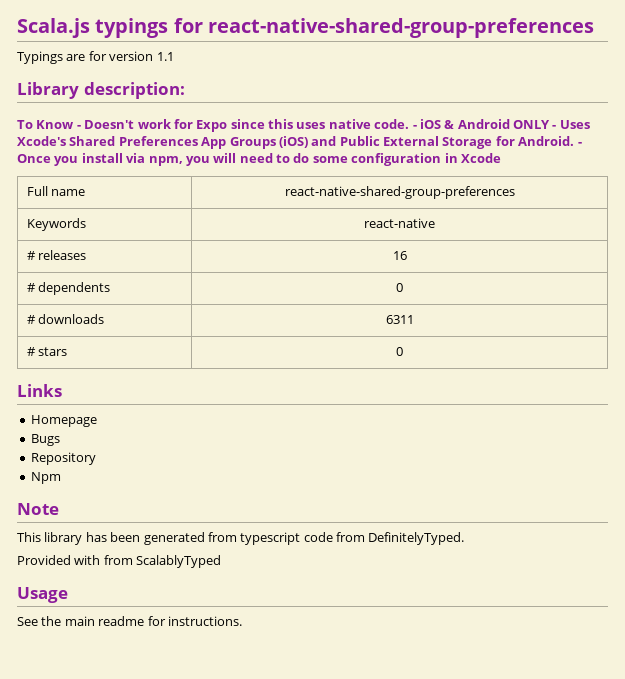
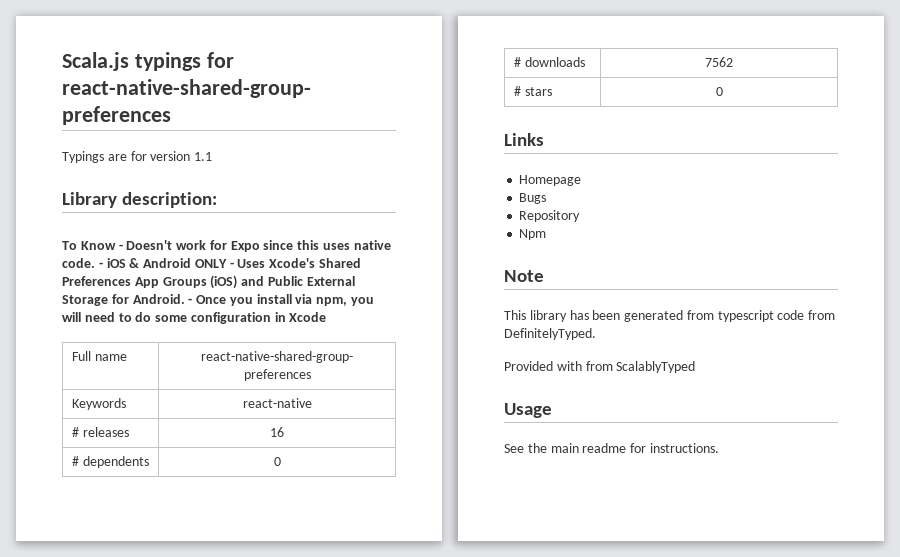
- # downloads | 6311
+ # downloads | 7562

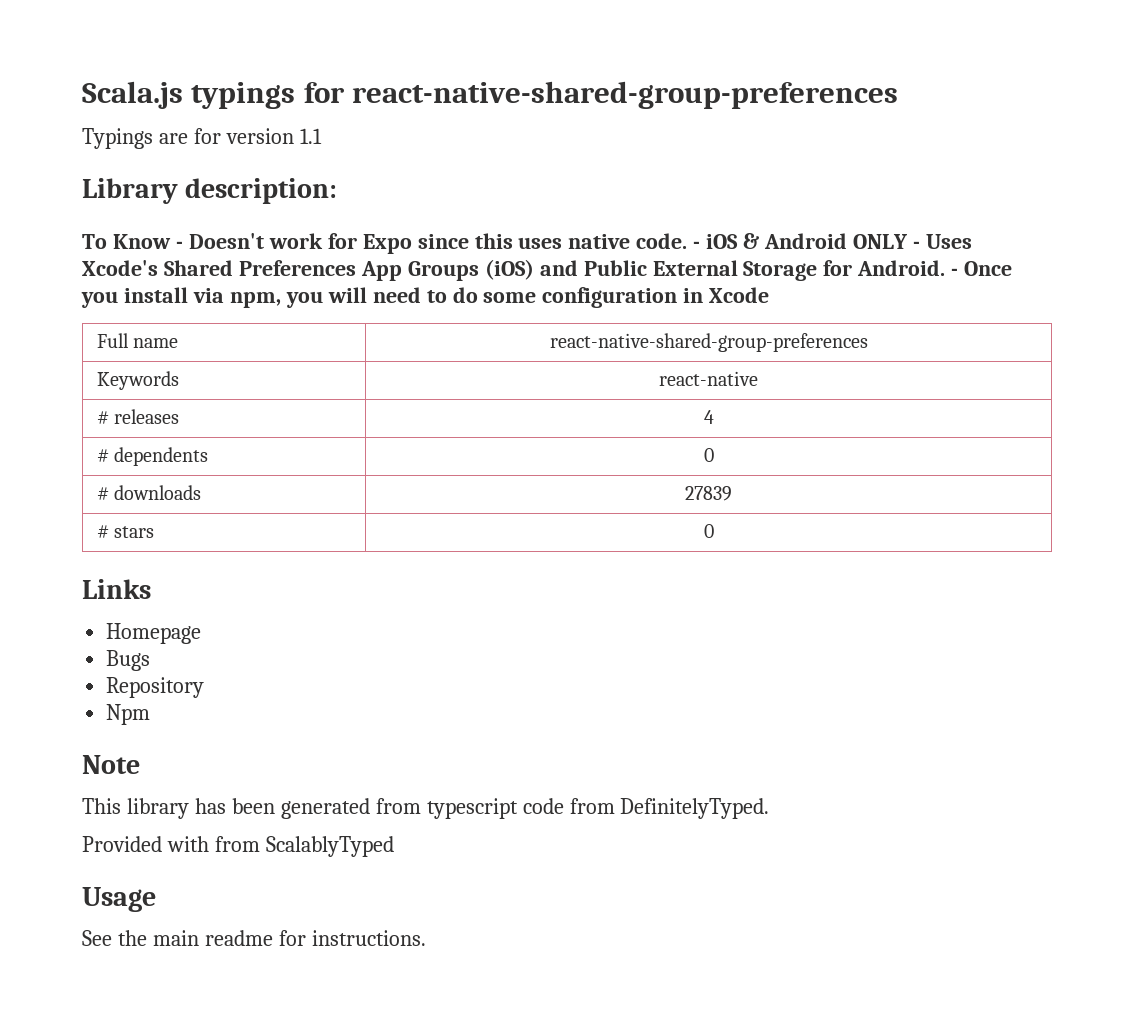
- # releases | 16
+ # releases | 4
- # downloads | 7562
+ # downloads | 27839

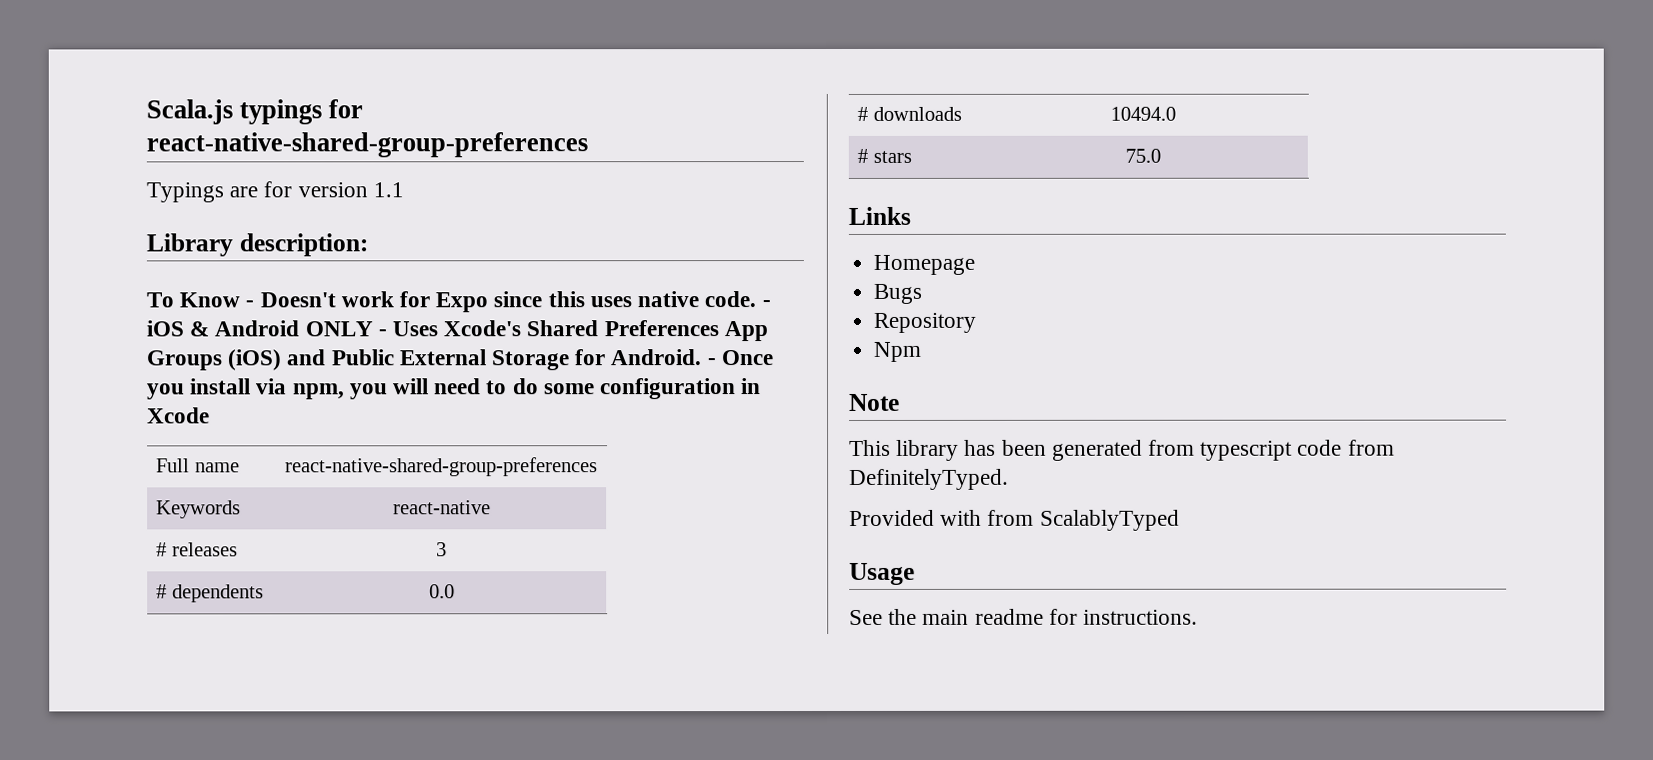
- # releases | 4
+ # releases | 3
- # dependents | 0
+ # dependents | 0.0
- # downloads | 27839
+ # downloads | 10494.0
- # stars | 0
+ # stars | 75.0

